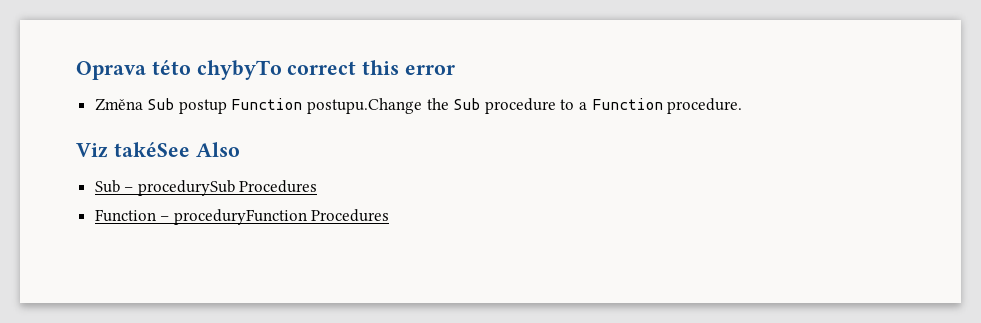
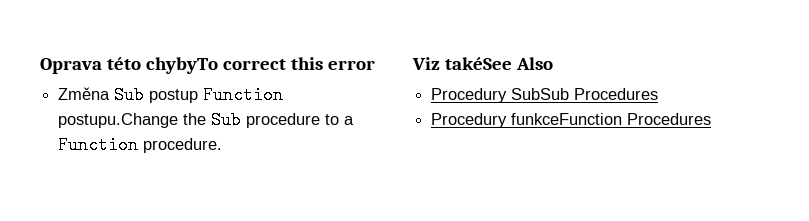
- Sub – procedurySub Procedures
- Function – proceduryFunction Procedures
+ Procedury SubSub Procedures
+ Procedury funkceFunction Procedures

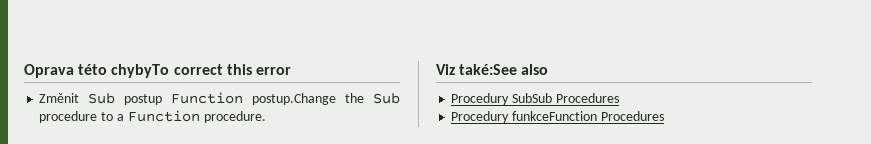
- Změna Sub postup Function postupu.Change the Sub procedure to a Function procedure.
+ Změnit Sub postup Function postup.Change the Sub procedure to a Function procedure.
- Viz takéSee Also
+ Viz také:See also

